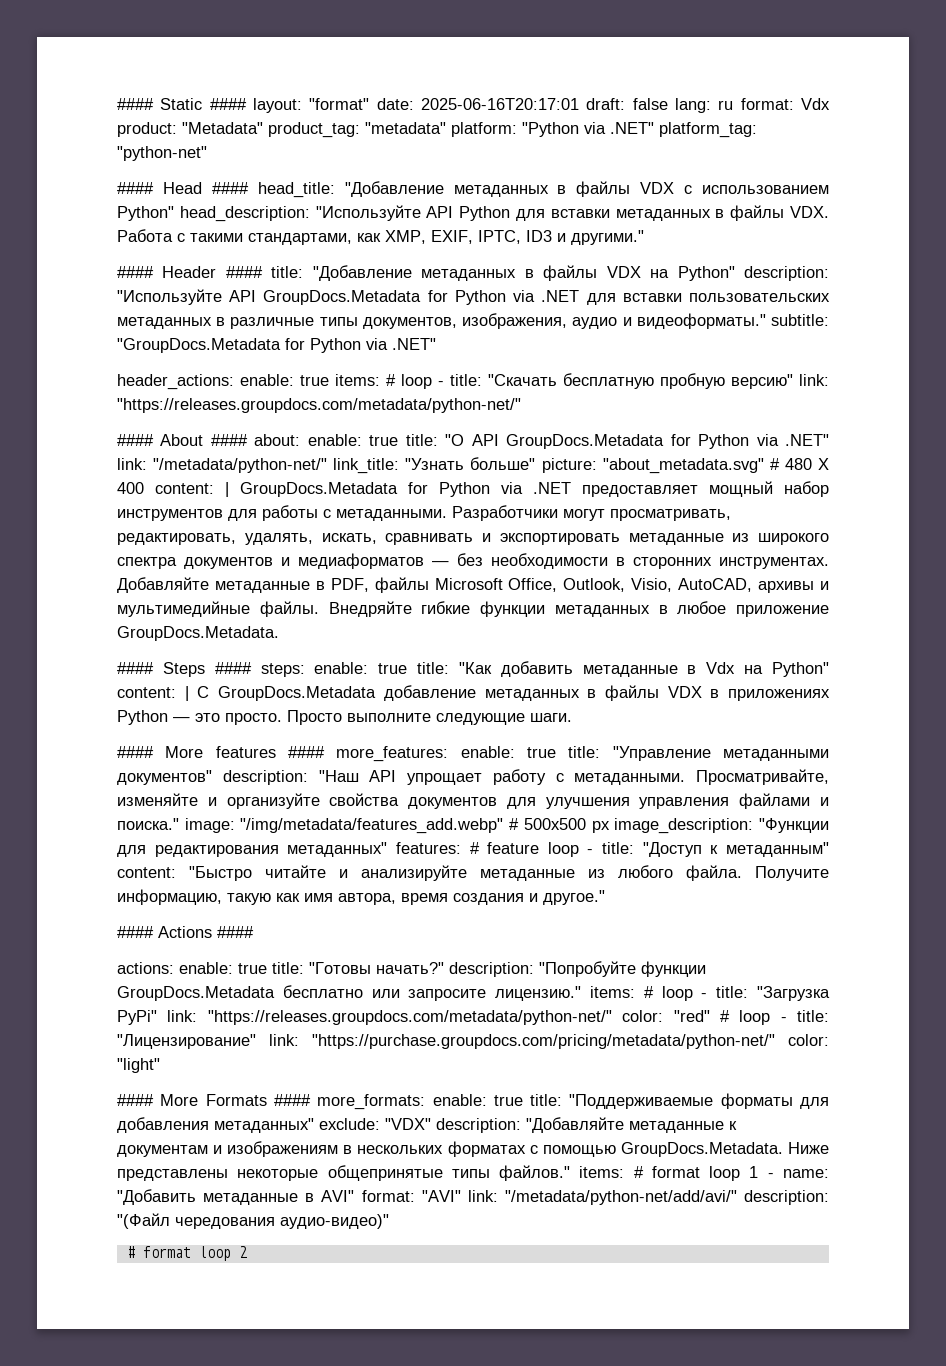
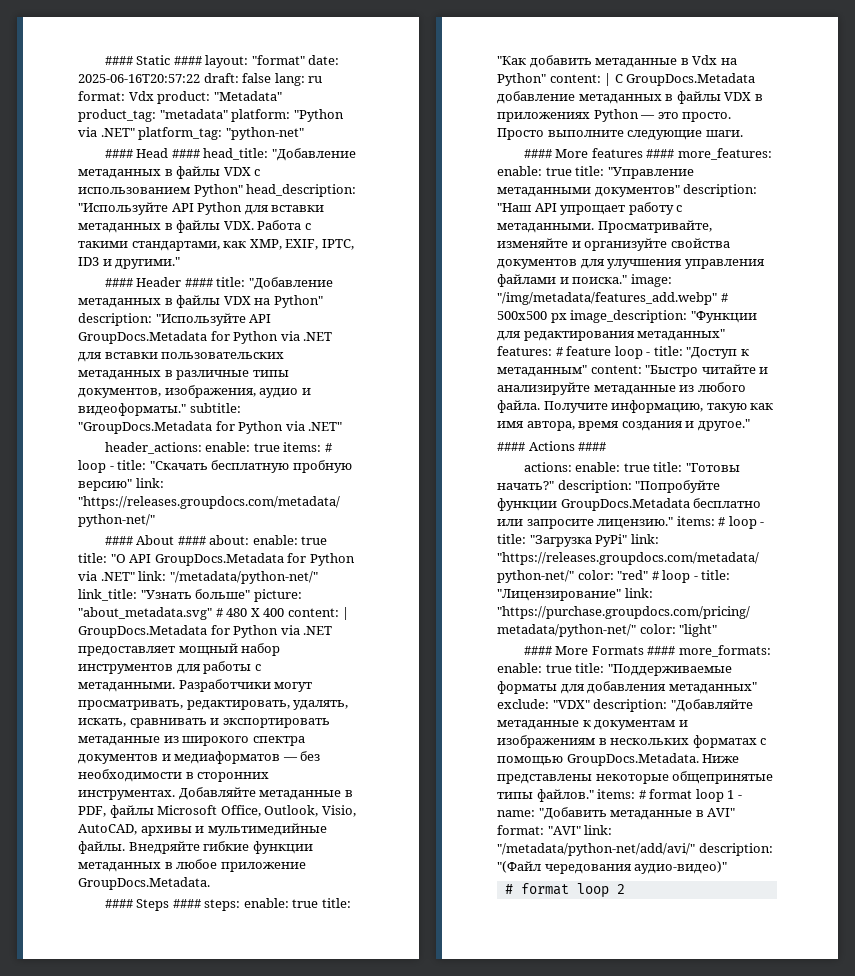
- #### Static #### layout: "format" date: 2025-06-16T20:17:01 draft: false lang: ru format: Vdx product: "Metadata" product_tag: "metadata" platform: "Python via .NET" platform_tag: "python-net"
+ #### Static #### layout: "format" date: 2025-06-16T20:57:22 draft: false lang: ru format: Vdx product: "Metadata" product_tag: "metadata" platform: "Python via .NET" platform_tag: "python-net"

